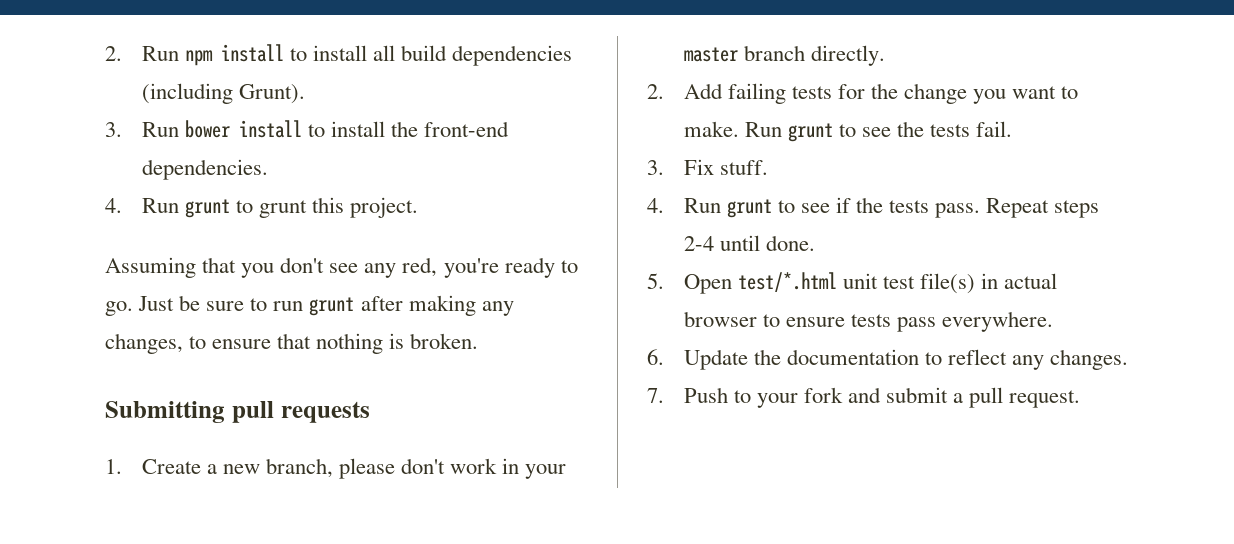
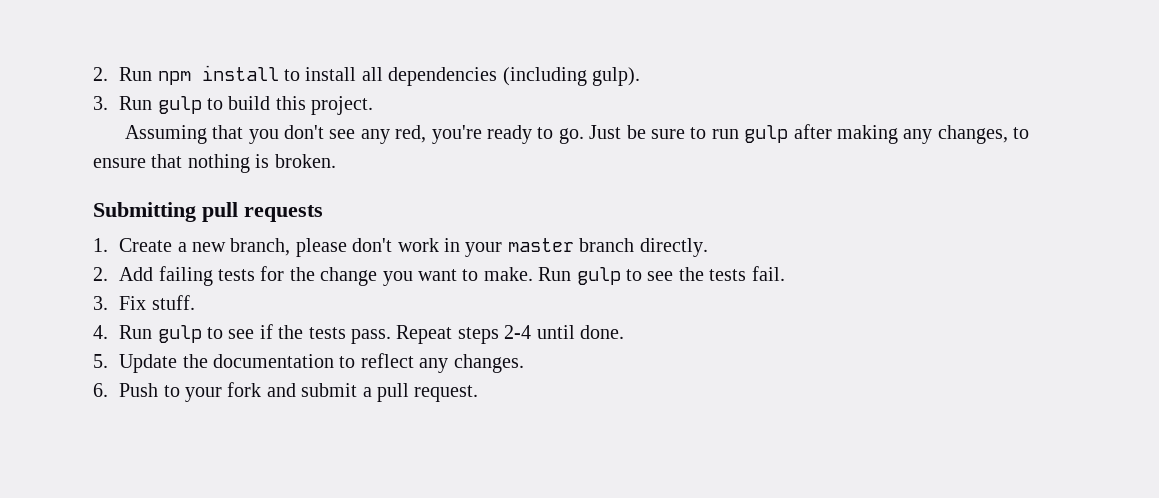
- 2. Run npm install to install all build dependencies (including Grunt).
+ 2. Run npm install to install all dependencies (including gulp).
- 3. Run bower install to install the front-end dependencies.
- 4. Run grunt to grunt this project.
+ 3. Run gulp to build this project.
- Just be sure to run grunt after making any changes, to ensure that nothing is broken.
+ Just be sure to run gulp after making any changes, to ensure that nothing is broken.
- Run grunt to see the tests fail.
+ Run gulp to see the tests fail.
- 4. Run grunt to see if the tests pass.
+ 4. Run gulp to see if the tests pass.
- 5. Open test/*.html unit test file(s) in actual browser to ensure tests pass everywhere.
- 6. Update the documentation to reflect any changes.
+ 5. Update the documentation to reflect any changes.
- 7. Push to your fork and submit a pull request.
+ 6. Push to your fork and submit a pull request.

